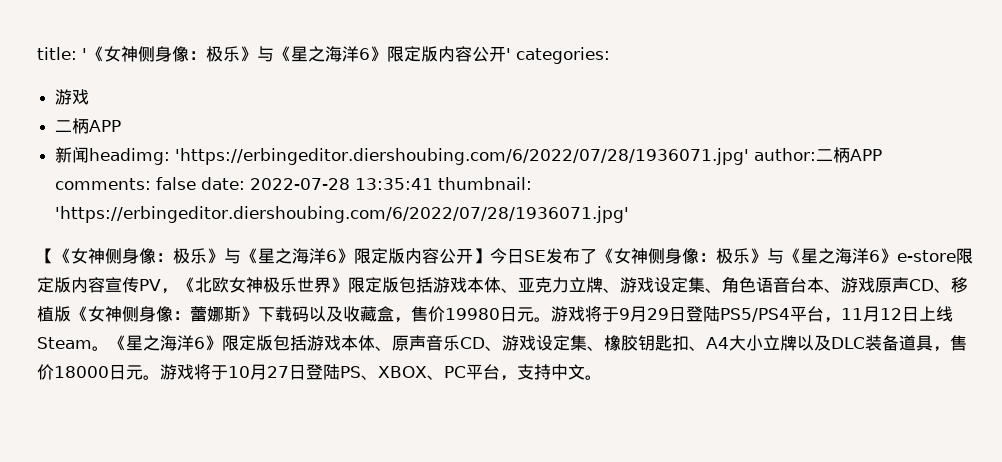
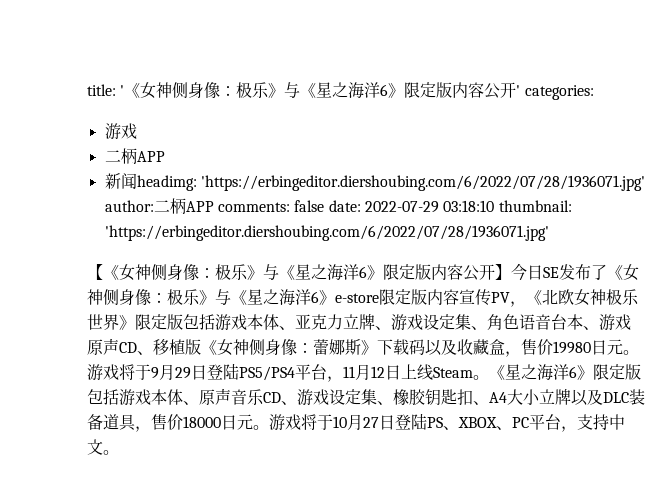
- 新闻headimg: 'https://erbingeditor.diershoubing.com/6/2022/07/28/1936071.jpg' author:二柄APP comments: false date: 2022-07-28 13:35:41 thumbnail: 'https://erbingeditor.diershoubing.com/6/2022/07/28/1936071.jpg'
+ 新闻headimg: 'https://erbingeditor.diershoubing.com/6/2022/07/28/1936071.jpg' author:二柄APP comments: false date: 2022-07-29 03:18:10 thumbnail: 'https://erbingeditor.diershoubing.com/6/2022/07/28/1936071.jpg'

